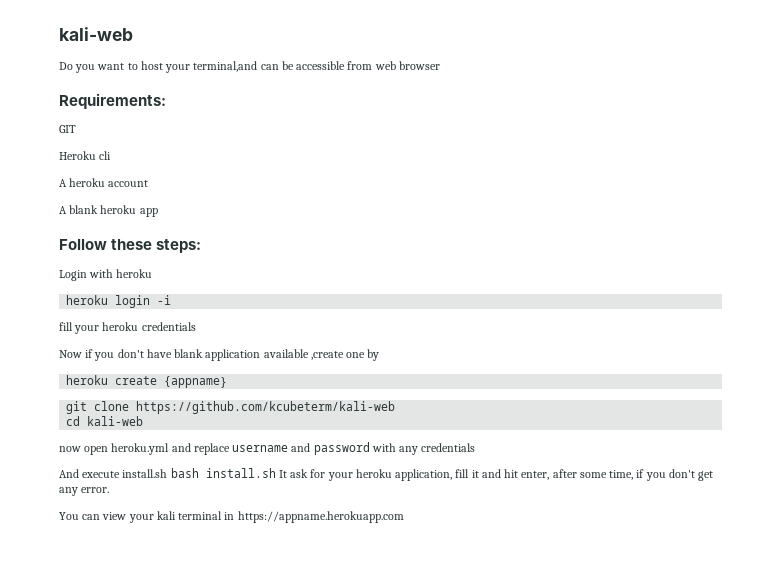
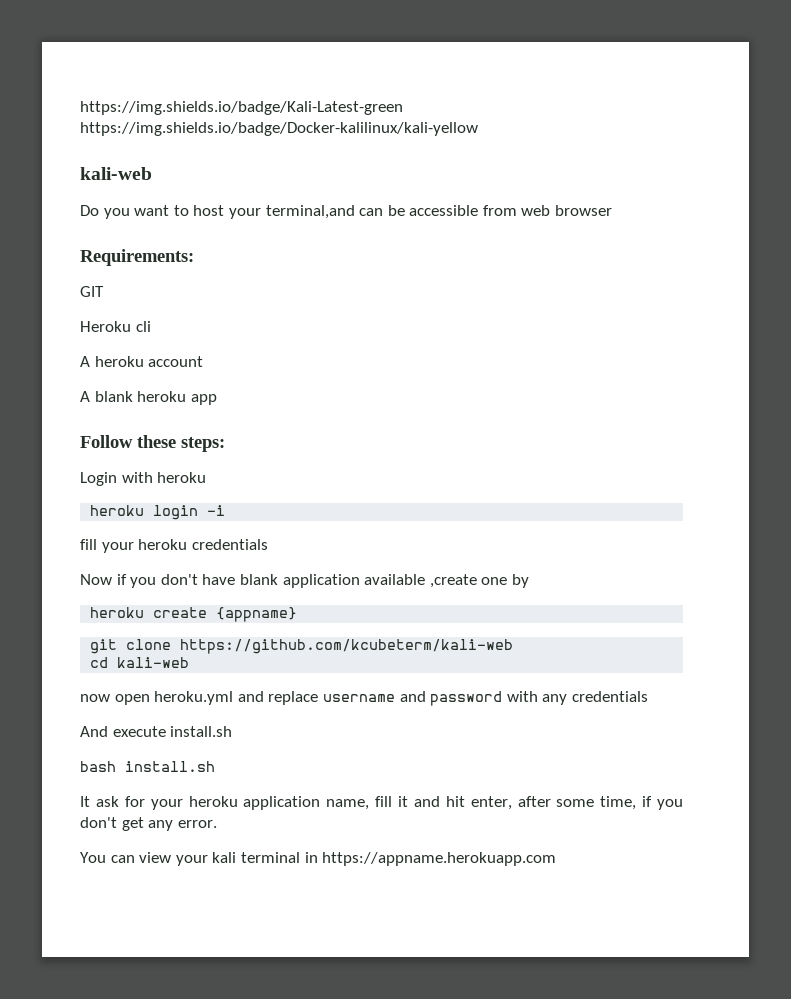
+ https://img.shields.io/badge/Kali-Latest-green https://img.shields.io/badge/Docker-kalilinux/kali-yellow
- And execute install.sh bash install.sh It ask for your heroku application, fill it and hit enter, after some time, if you don't get any error.
+ And execute install.sh
+ bash install.sh
+ It ask for your heroku application name, fill it and hit enter, after some time, if you don't get any error.

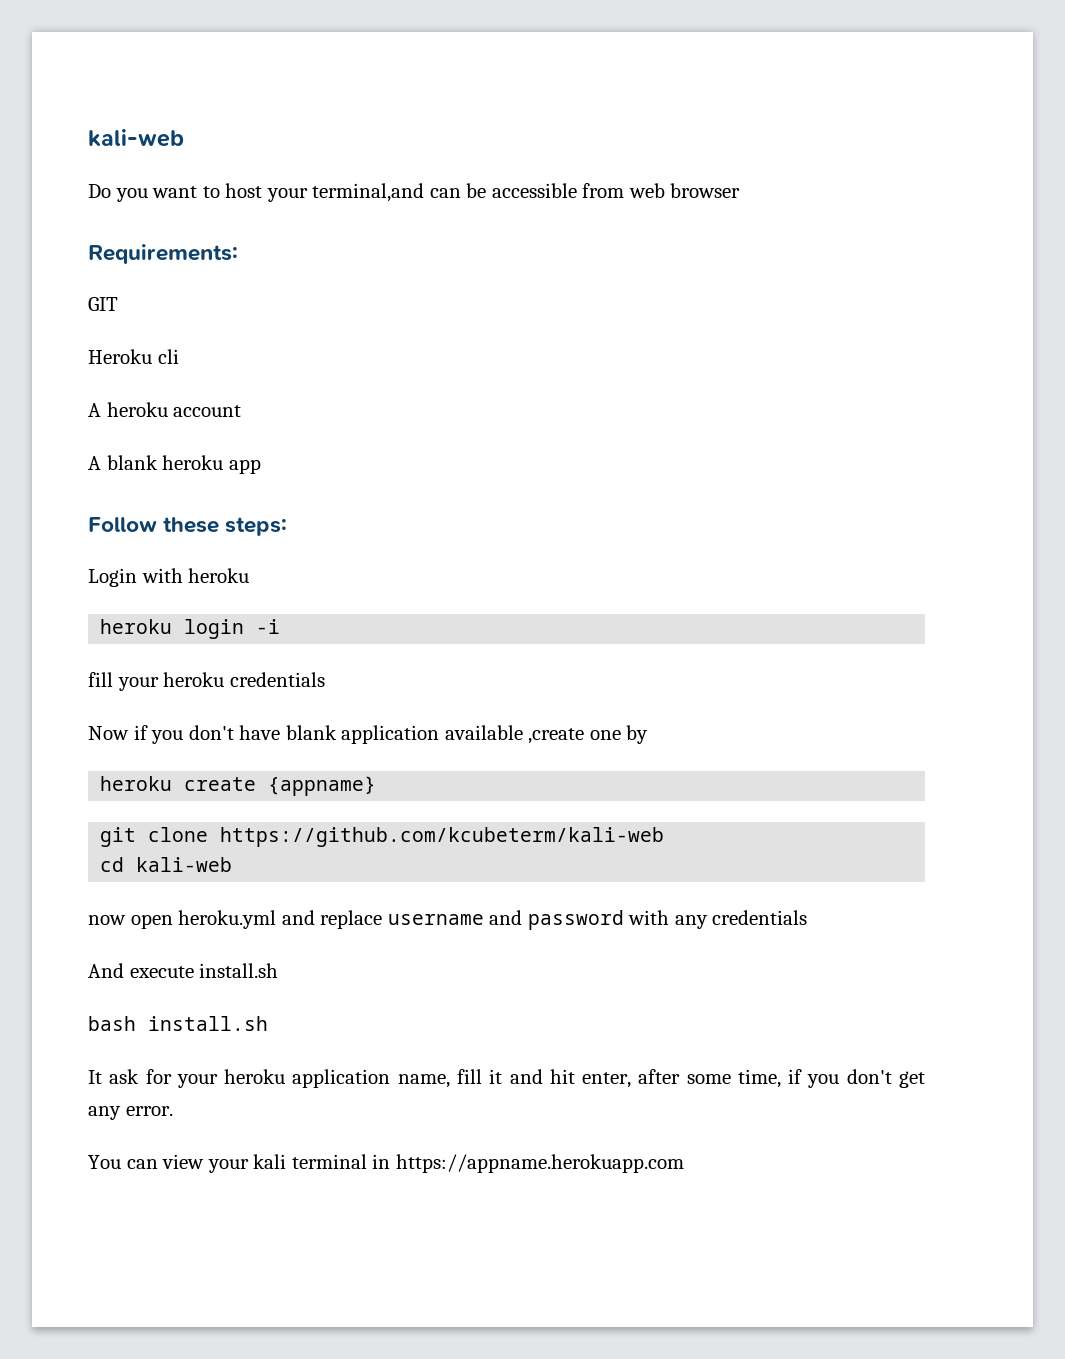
- https://img.shields.io/badge/Kali-Latest-green https://img.shields.io/badge/Docker-kalilinux/kali-yellow

